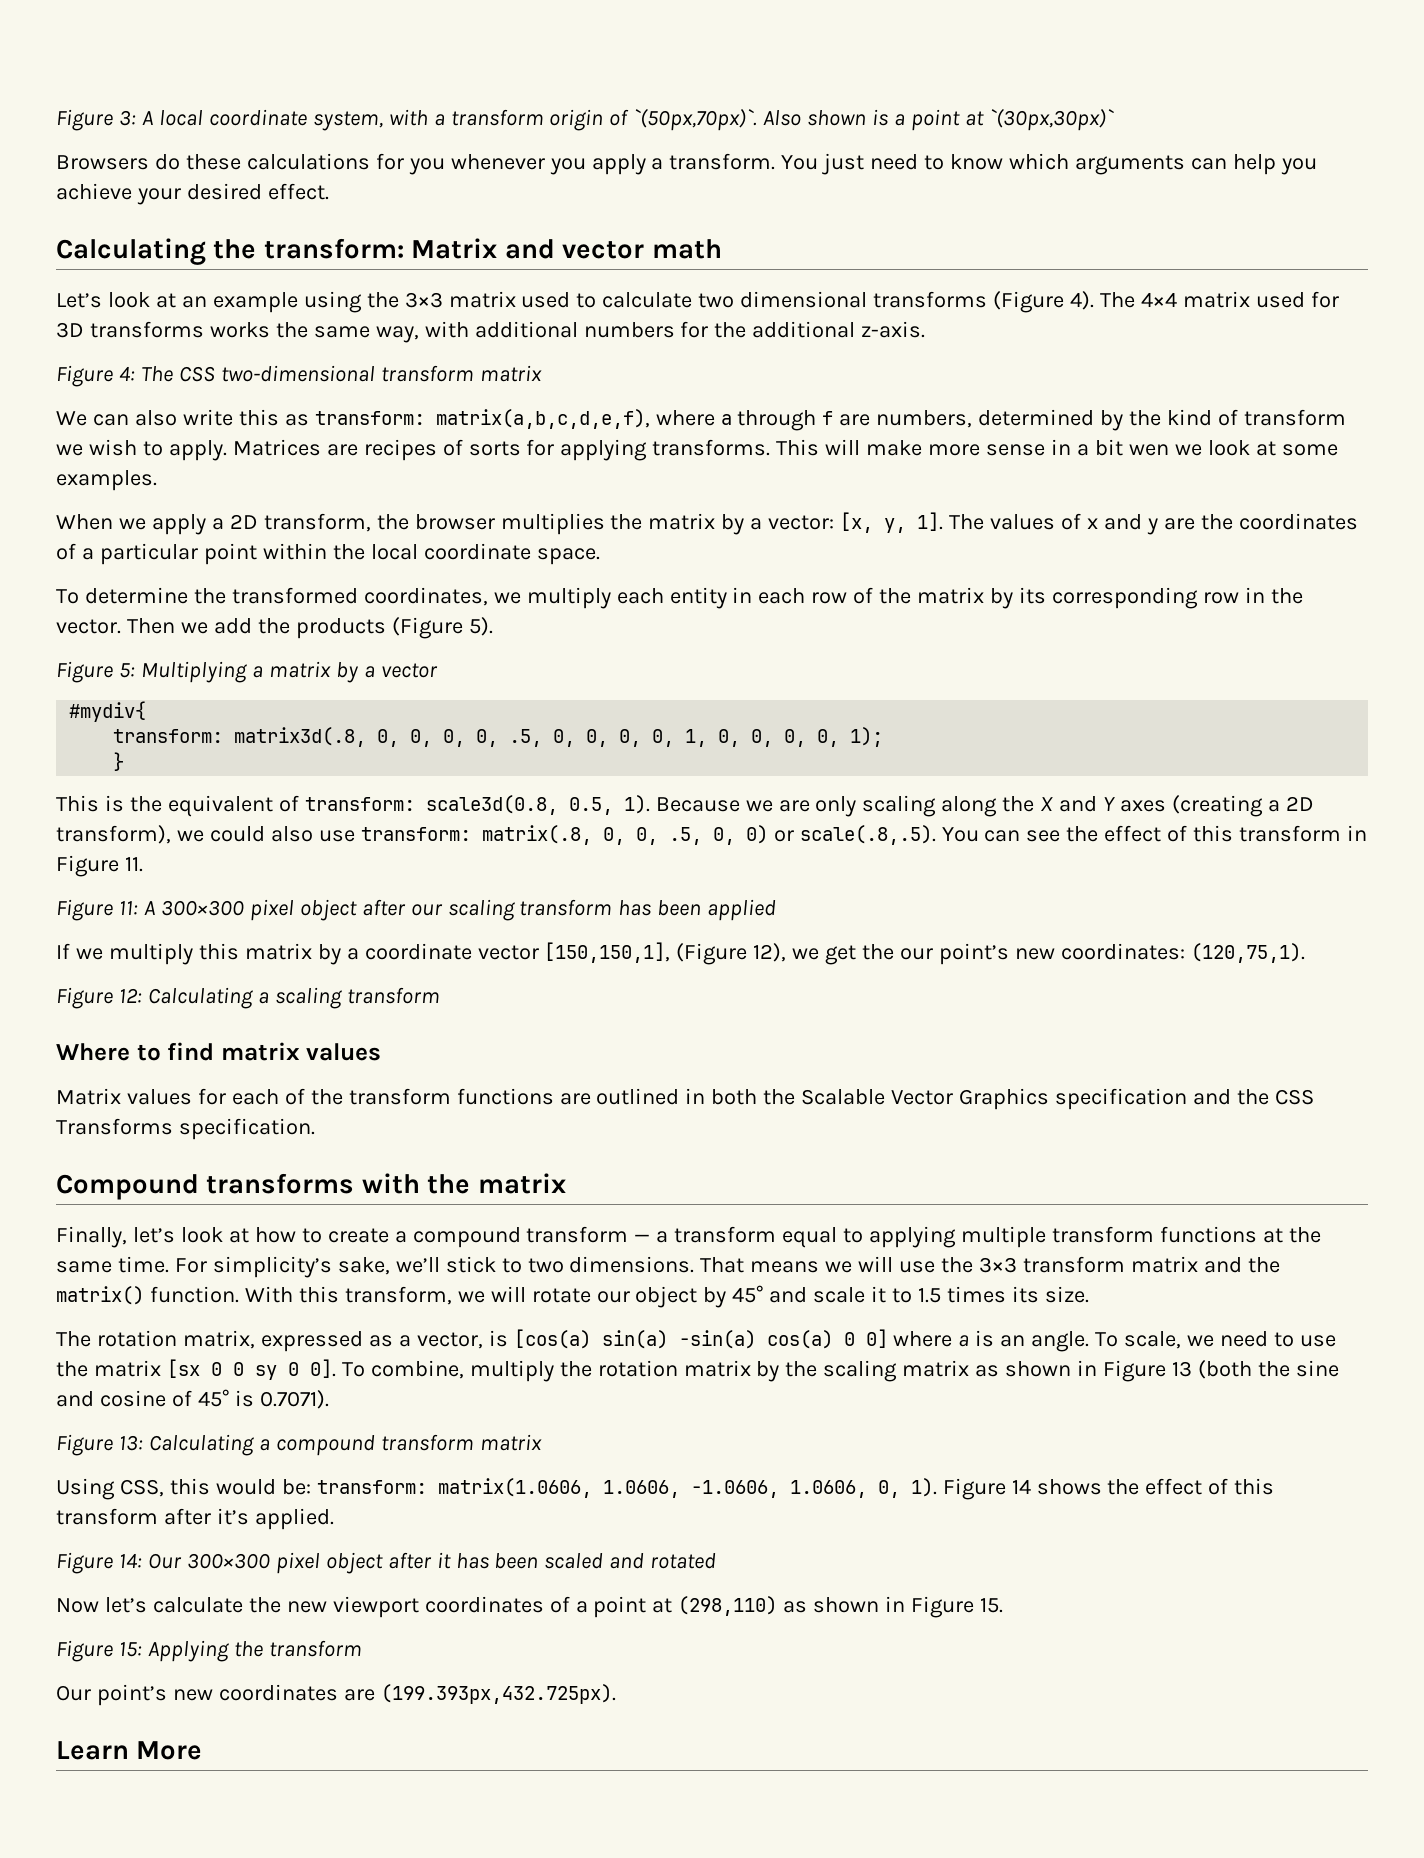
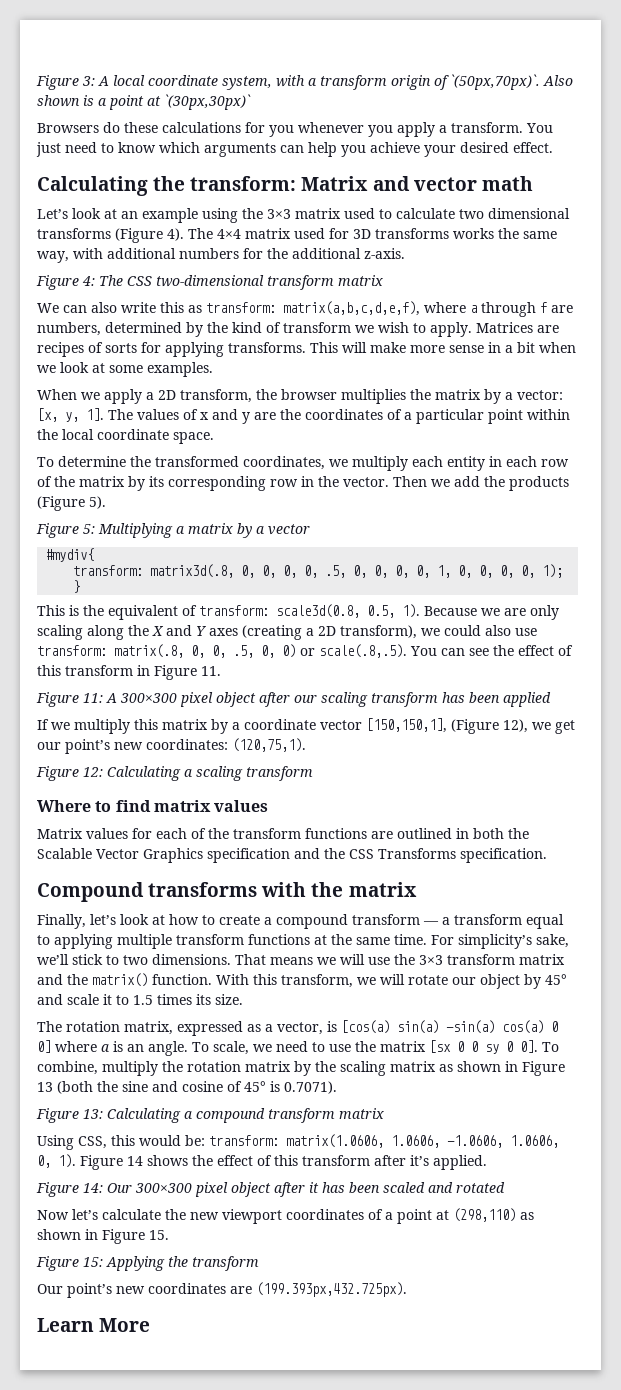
- This will make more sense in a bit wen we look at some examples.
+ This will make more sense in a bit when we look at some examples.
- If we multiply this matrix by a coordinate vector [150,150,1], (Figure 12), we get the our point’s new coordinates: (120,75,1).
+ If we multiply this matrix by a coordinate vector [150,150,1], (Figure 12), we get our point’s new coordinates: (120,75,1).

